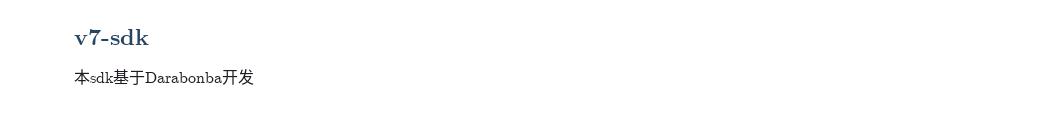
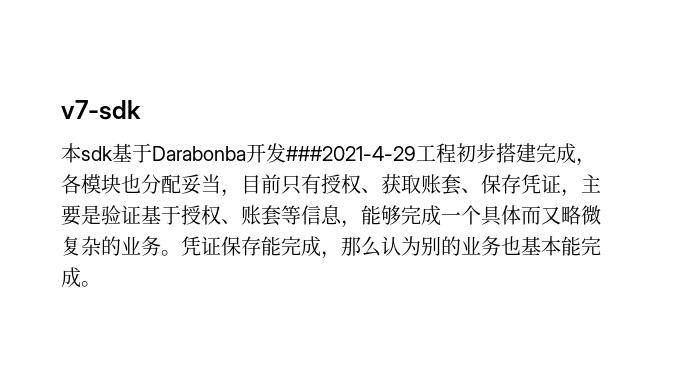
- 本sdk基于Darabonba开发
+ 本sdk基于Darabonba开发###2021-4-29工程初步搭建完成，各模块也分配妥当，目前只有授权、获取账套、保存凭证，主要是验证基于授权、账套等信息，能够完成一个具体而又略微复杂的业务。凭证保存能完成，那么认为别的业务也基本能完成。

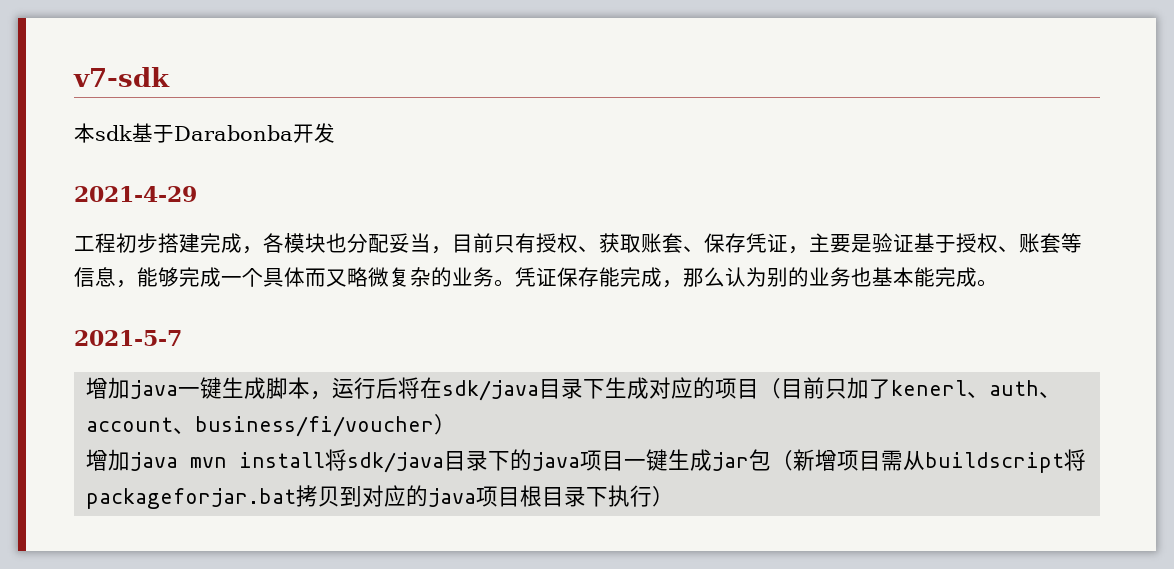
- 本sdk基于Darabonba开发###2021-4-29工程初步搭建完成，各模块也分配妥当，目前只有授权、获取账套、保存凭证，主要是验证基于授权、账套等信息，能够完成一个具体而又略微复杂的业务。
+ 本sdk基于Darabonba开发
+ 2021-4-29
+ 工程初步搭建完成，各模块也分配妥当，目前只有授权、获取账套、保存凭证，主要是验证基于授权、账套等信息，能够完成一个具体而又略微复杂的业务。
+ 2021-5-7
+ 增加java一键生成脚本，运行后将在sdk/java目录下生成对应的项目（目前只加了kenerl、auth、account、business/fi/voucher）
+ 增加java mvn install将sdk/java目录下的java项目一键生成jar包（新增项目需从buildscript将packageforjar.bat拷贝到对应的java项目根目录下执行）

